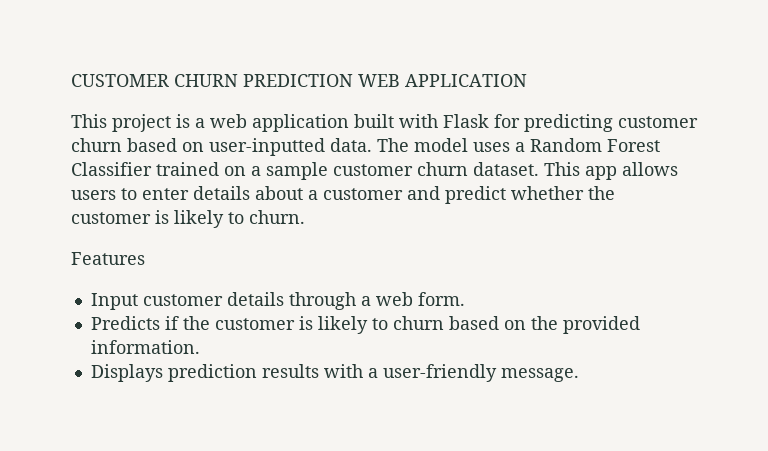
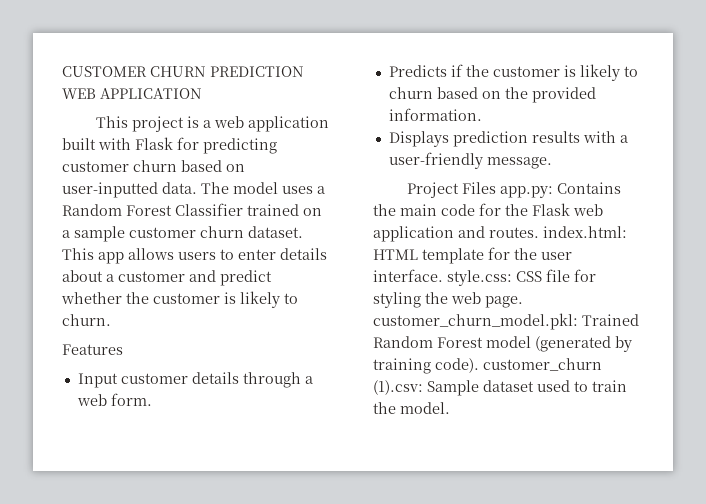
+ Project Files app.py: Contains the main code for the Flask web application and routes. index.html: HTML template for the user interface. style.css: CSS file for styling the web page. customer_churn_model.pkl: Trained Random Forest model (generated by training code). customer_churn (1).csv: Sample dataset used to train the model.

